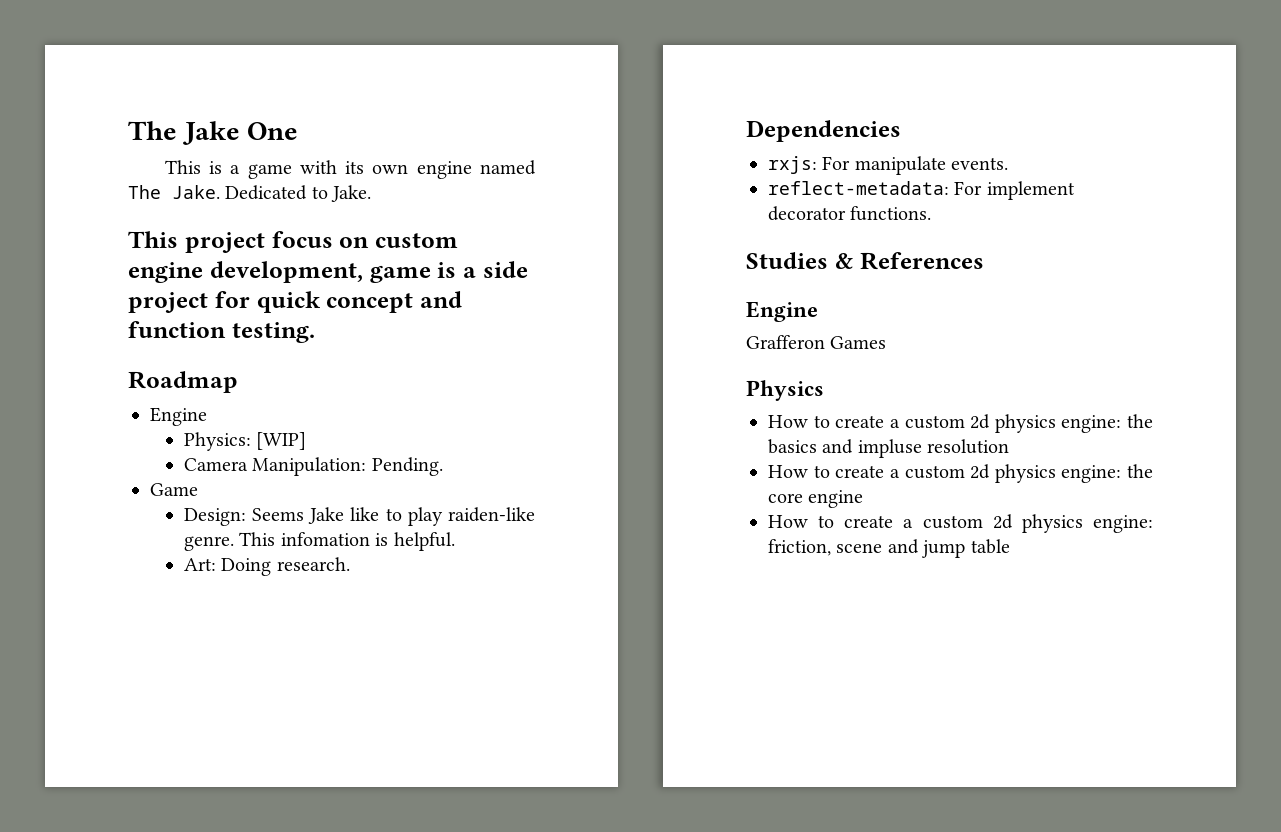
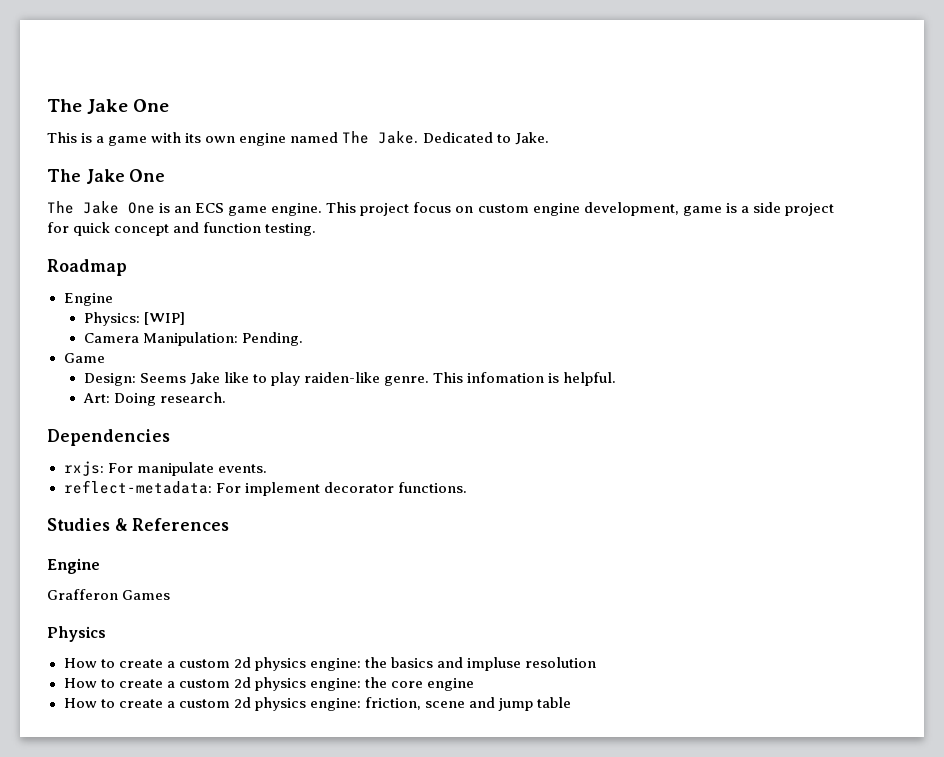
  Dedicated to Jake.
- This project focus on custom engine development, game is a side project for quick concept and function testing.
+ The Jake One
+ The Jake One is an ECS game engine. This project focus on custom engine development, game is a side project for quick concept and function testing.

